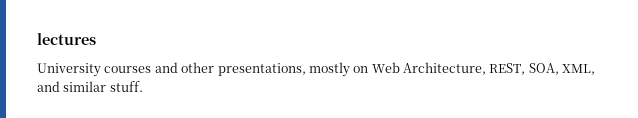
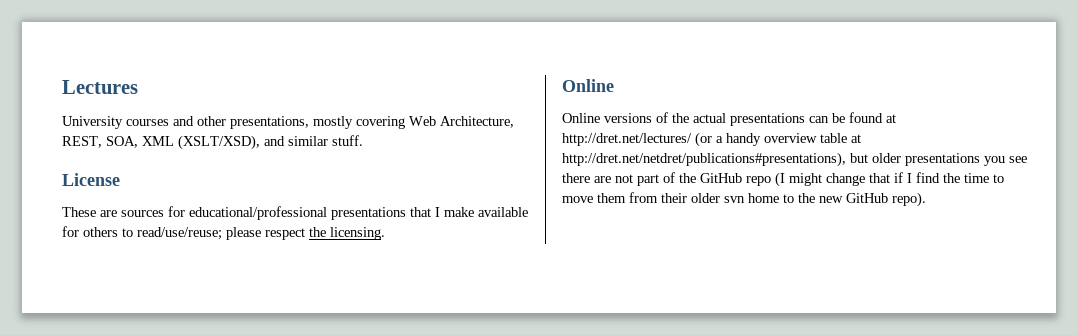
- lectures
+ Lectures
- University courses and other presentations, mostly on Web Architecture, REST, SOA, XML, and similar stuff.
+ University courses and other presentations, mostly covering Web Architecture, REST, SOA, XML (XSLT/XSD), and similar stuff.
+ License
+ These are sources for educational/professional presentations that I make available for others to read/use/reuse; please respect the licensing.
+ Online
+ Online versions of the actual presentations can be found at http://dret.net/lectures/ (or a handy overview table at http://dret.net/netdret/publications#presentations), but older presentations you see there are not part of the GitHub repo (I might change that if I find the time to move them from their older svn home to the new GitHub repo).

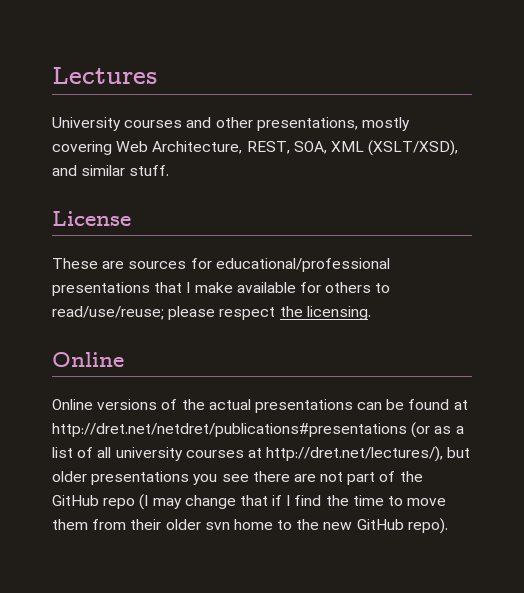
- Online versions of the actual presentations can be found at http://dret.net/lectures/ (or a handy overview table at http://dret.net/netdret/publications#presentations), but older presentations you see there are not part of the GitHub repo (I might change that if I find the time to move them from their older svn home to the new GitHub repo).
+ Online versions of the actual presentations can be found at http://dret.net/netdret/publications#presentations (or as a list of all university courses at http://dret.net/lectures/), but older presentations you see there are not part of the GitHub repo (I may change that if I find the time to move them from their older svn home to the new GitHub repo).

